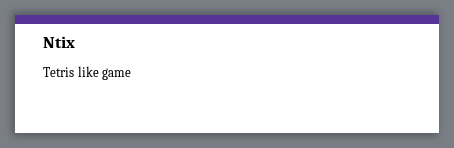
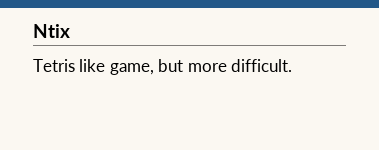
- Tetris like game
+ Tetris like game, but more difficult.

